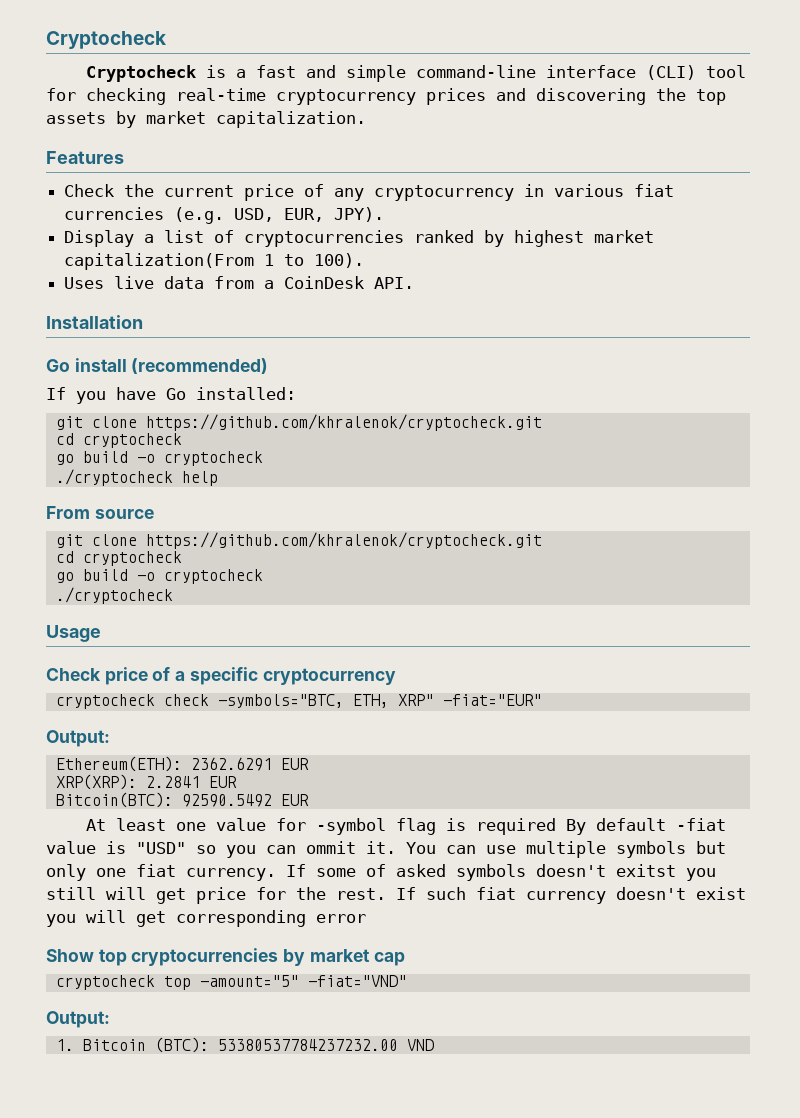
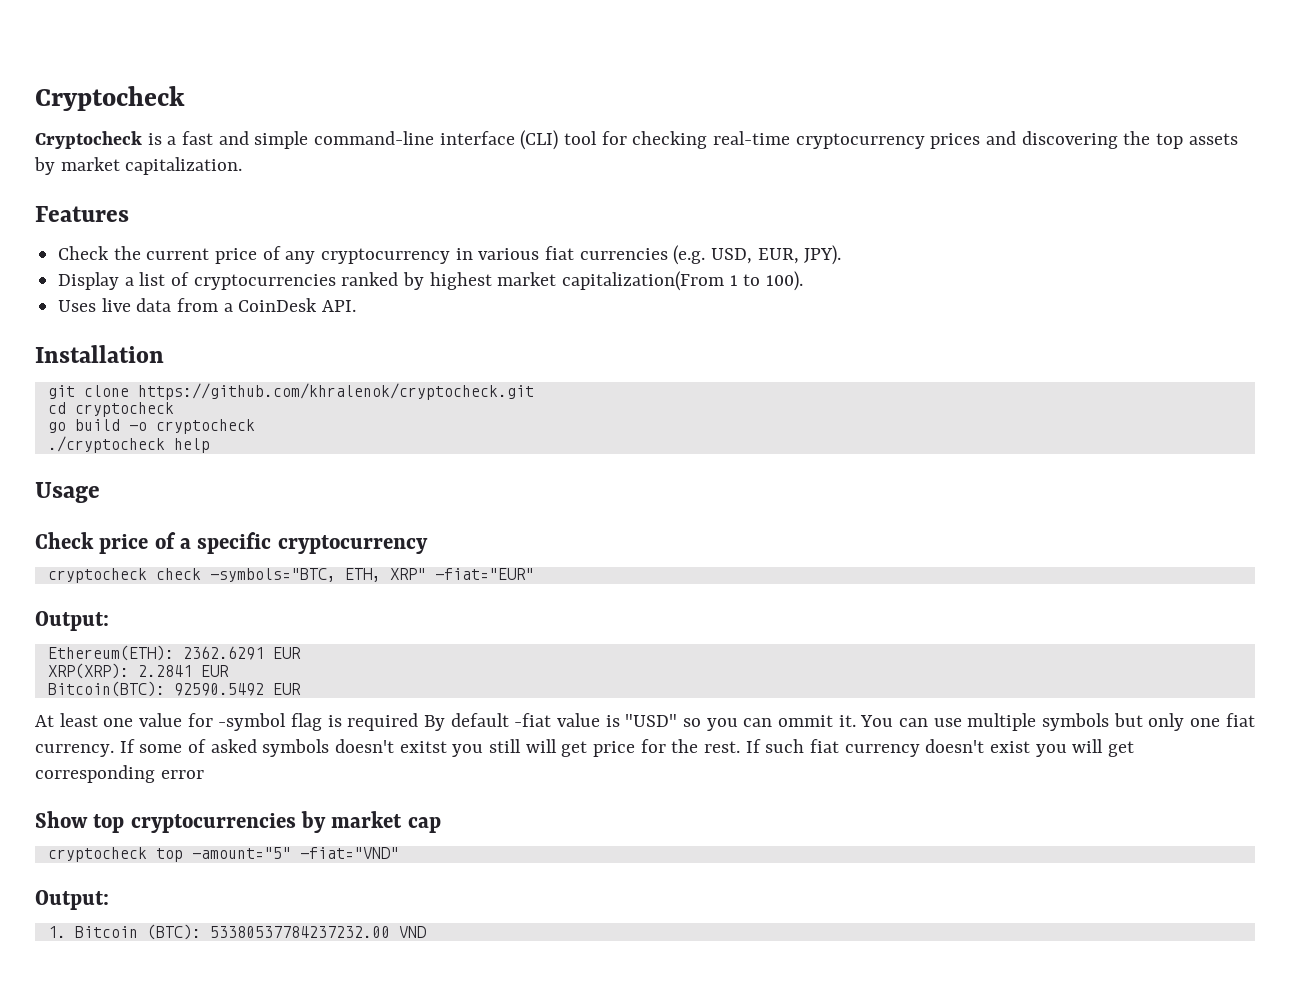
- Go install (recommended)
- If you have Go installed:
- From source
- git clone https://github.com/khralenok/cryptocheck.git
- cd cryptocheck
- go build -o cryptocheck
- ./cryptocheck

